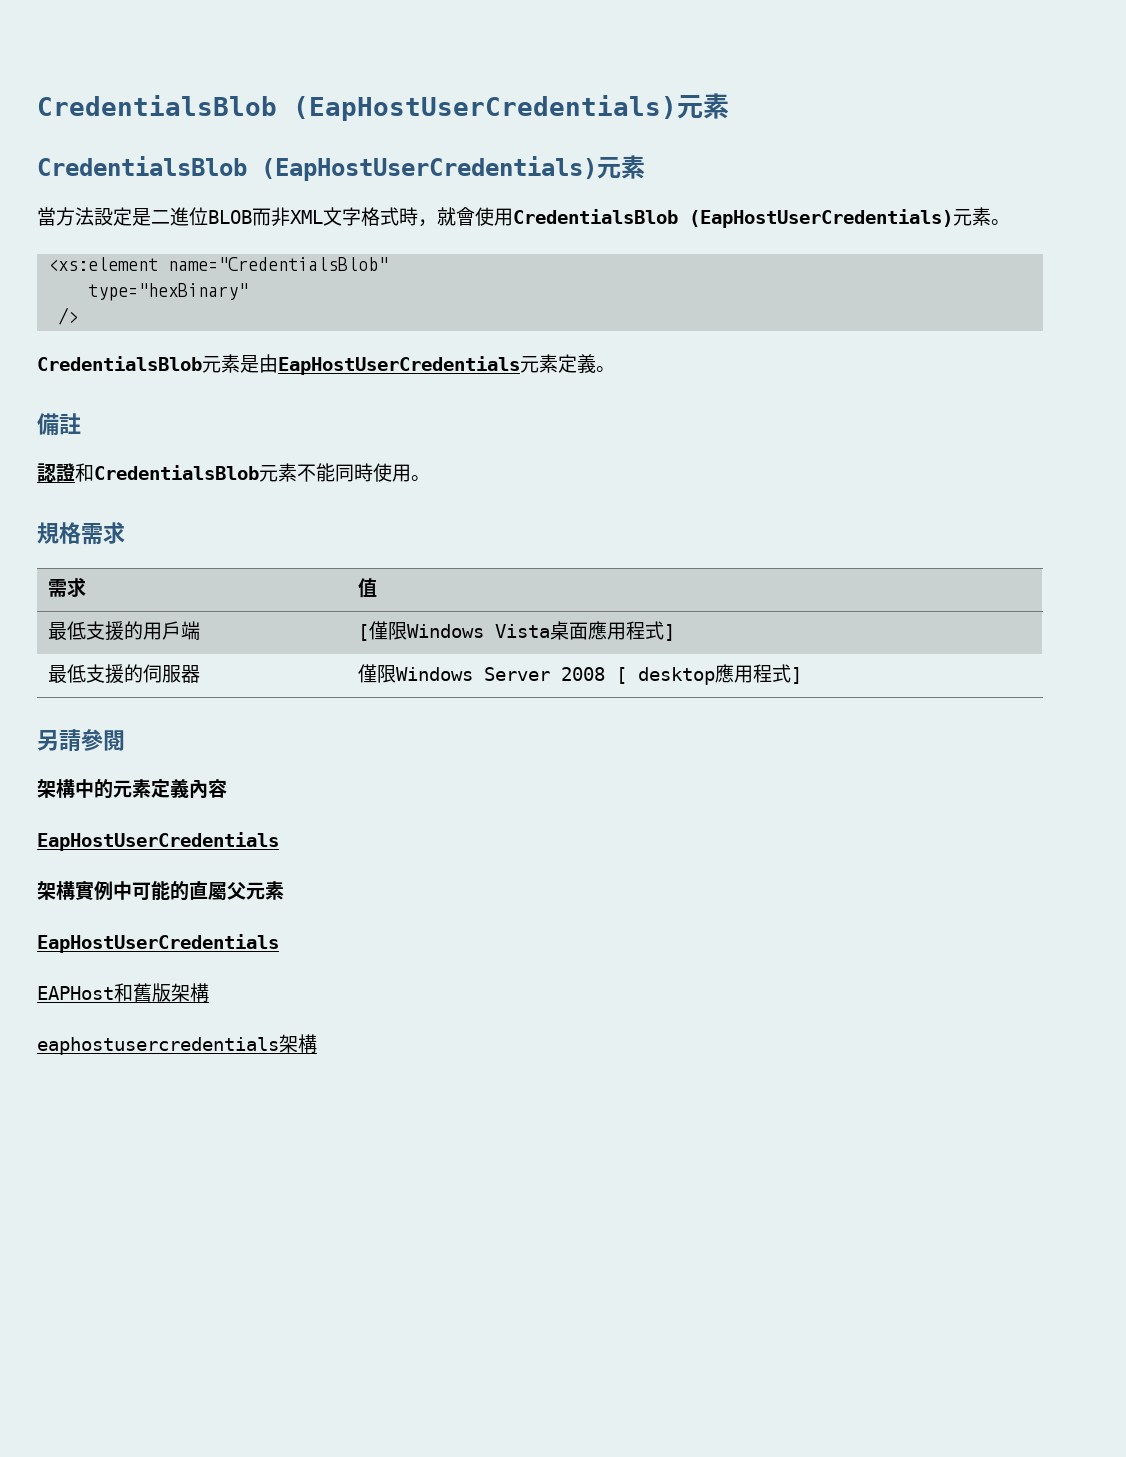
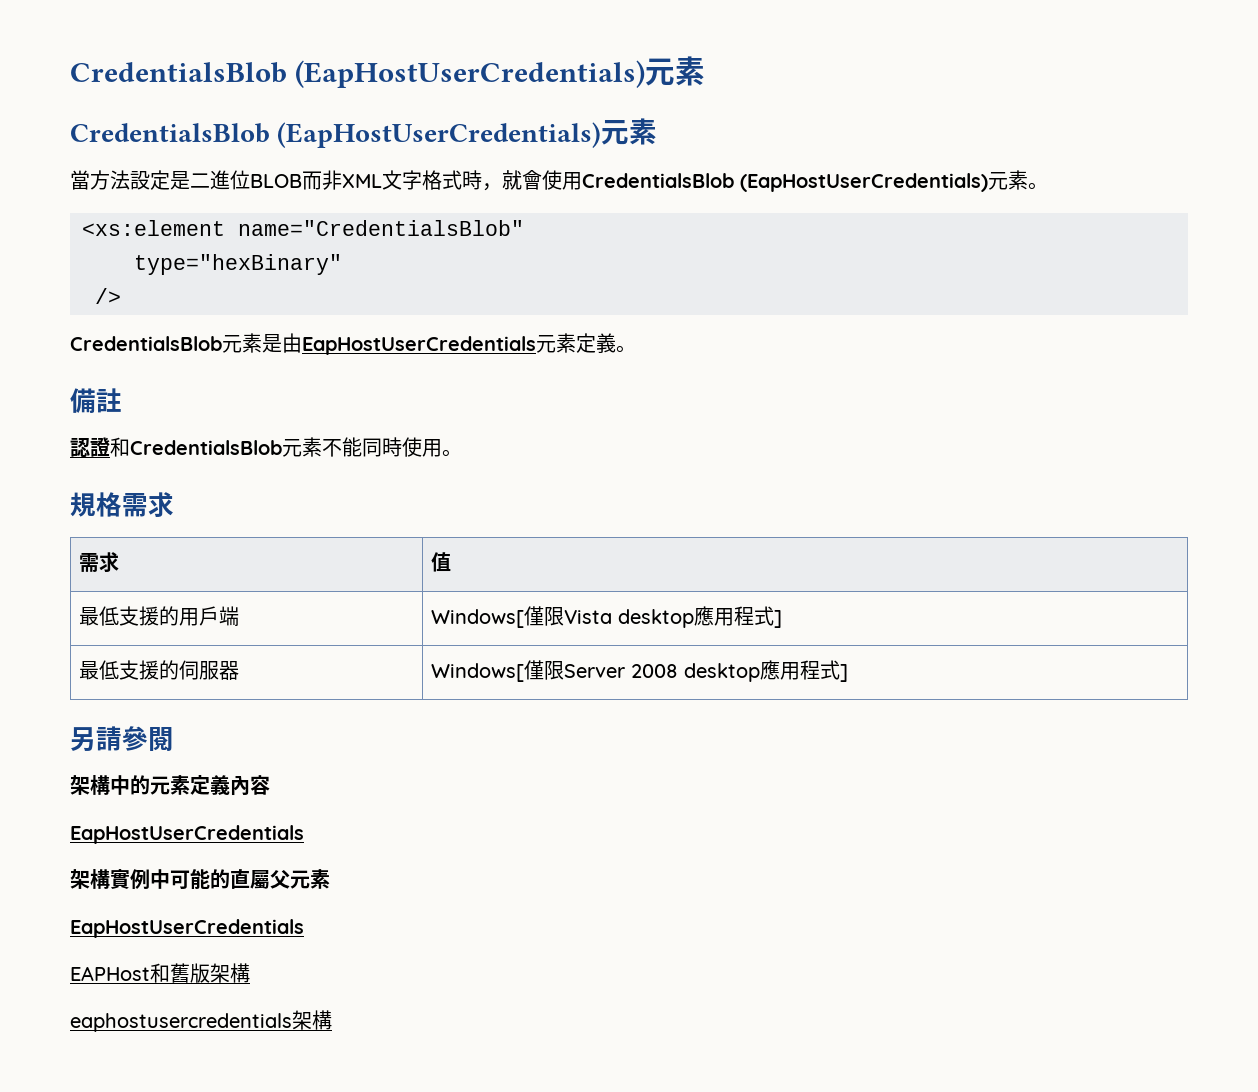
- 最低支援的用戶端 | [僅限Windows Vista桌面應用程式]
+ 最低支援的用戶端 | Windows[僅限Vista desktop應用程式]
- 最低支援的伺服器 | 僅限Windows Server 2008 [ desktop應用程式]
+ 最低支援的伺服器 | Windows[僅限Server 2008 desktop應用程式]

